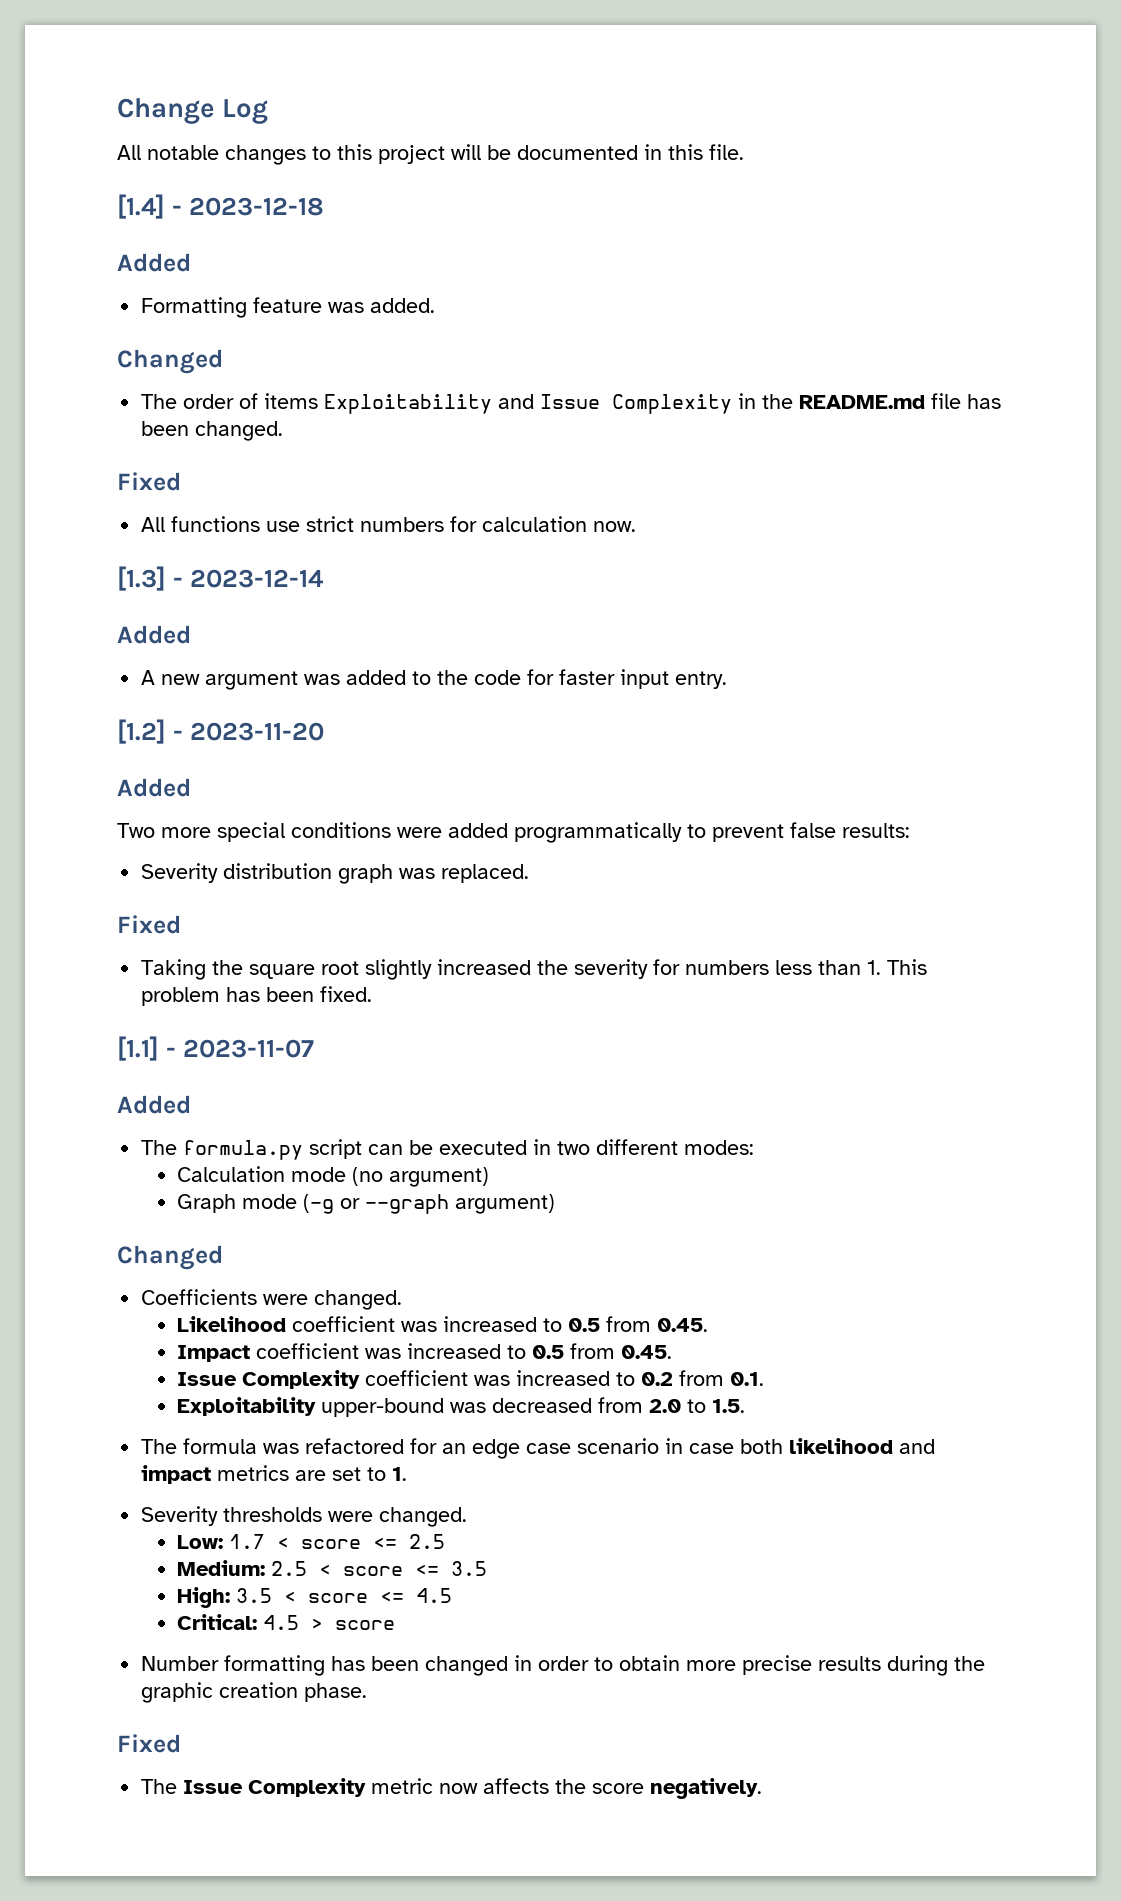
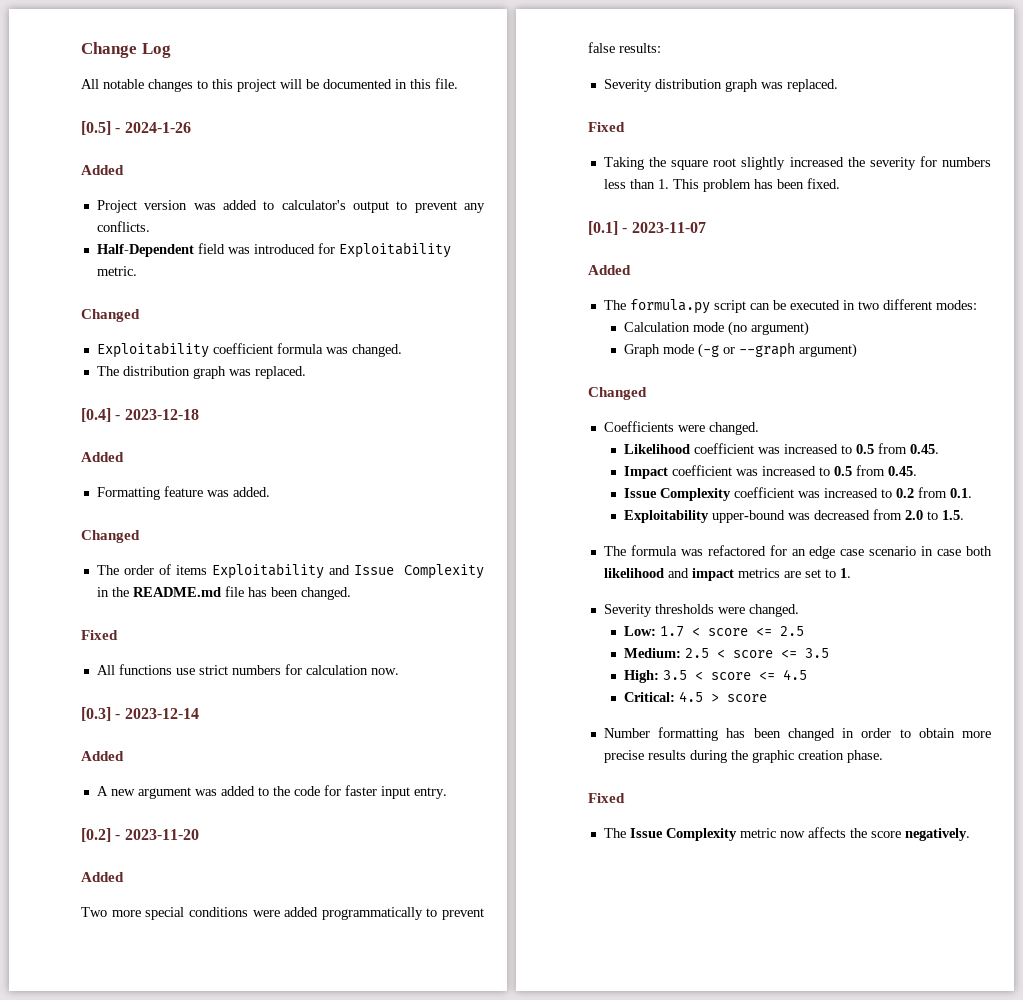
- [1.4] - 2023-12-18
+ [0.5] - 2024-1-26
+ Added
+ Project version was added to calculator's output to prevent any conflicts.
+ Half-Dependent field was introduced for Exploitability metric.
+ Changed
+ Exploitability coefficient formula was changed.
+ The distribution graph was replaced.
+ [0.4] - 2023-12-18
- [1.3] - 2023-12-14
+ [0.3] - 2023-12-14
- [1.2] - 2023-11-20
+ [0.2] - 2023-11-20
- [1.1] - 2023-11-07
+ [0.1] - 2023-11-07

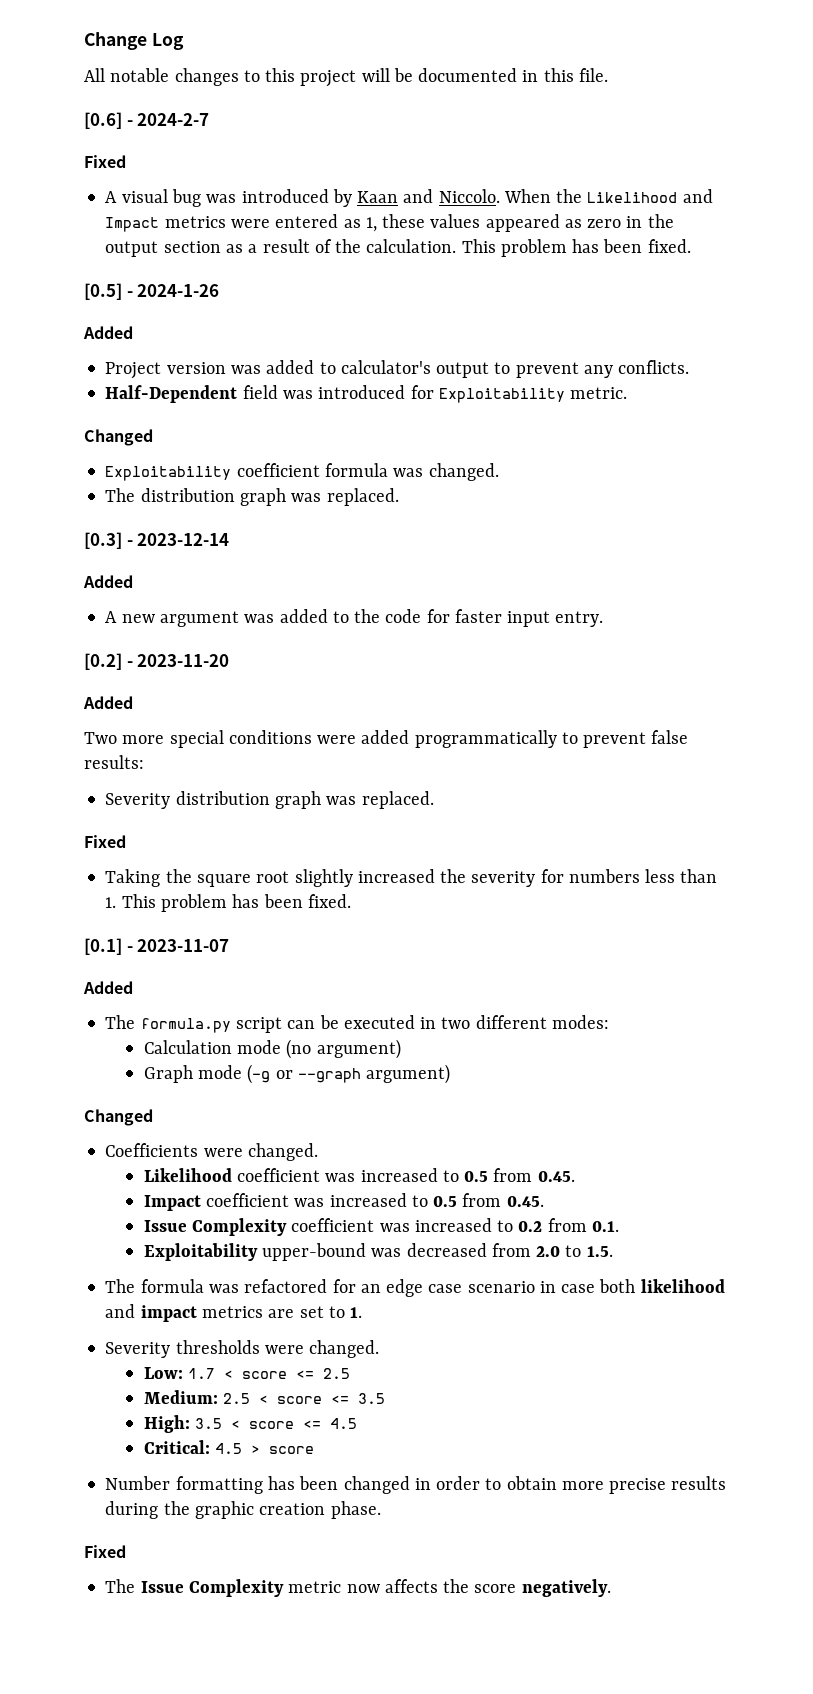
+ [0.6] - 2024-2-7
+ Fixed
+ A visual bug was introduced by Kaan and Niccolo. When the Likelihood and Impact metrics were entered as 1, these values appeared as zero in the output section as a result of the calculation. This problem has been fixed.
- [0.4] - 2023-12-18
- Added
- Formatting feature was added.
- Changed
- The order of items Exploitability and Issue Complexity in the README.md file has been changed.
- Fixed
- All functions use strict numbers for calculation now.

